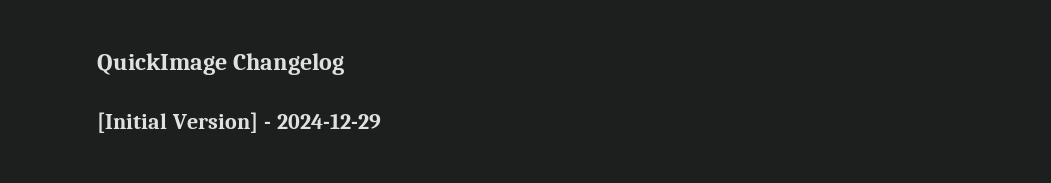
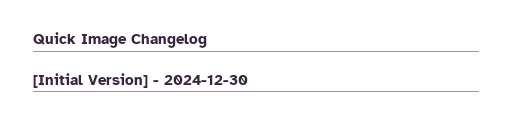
- QuickImage Changelog
+ Quick Image Changelog
- [Initial Version] - 2024-12-29
+ [Initial Version] - 2024-12-30

